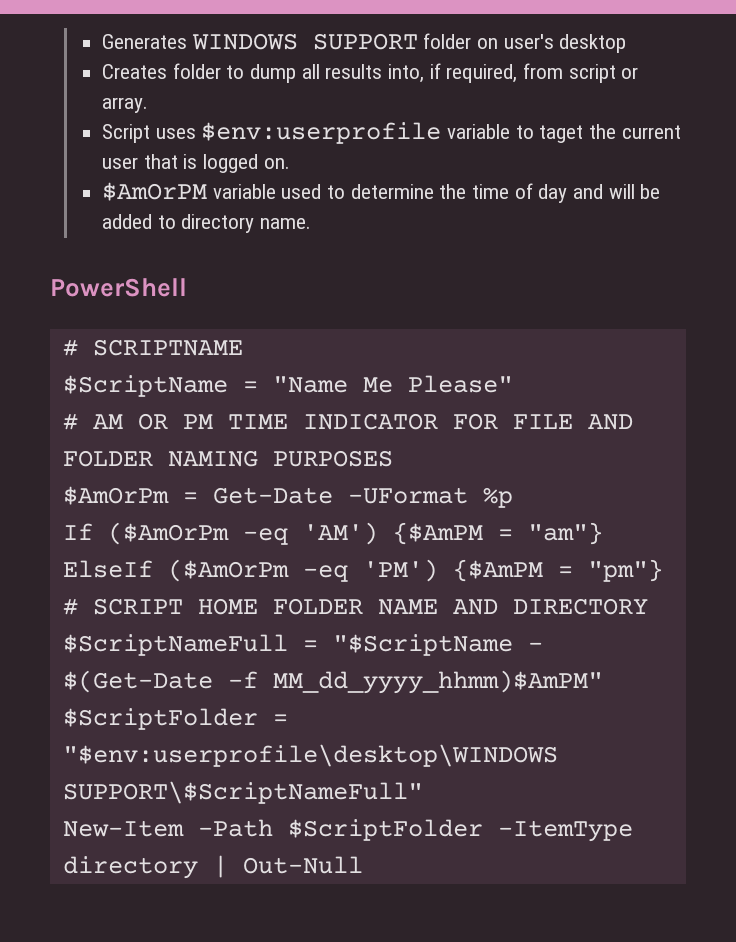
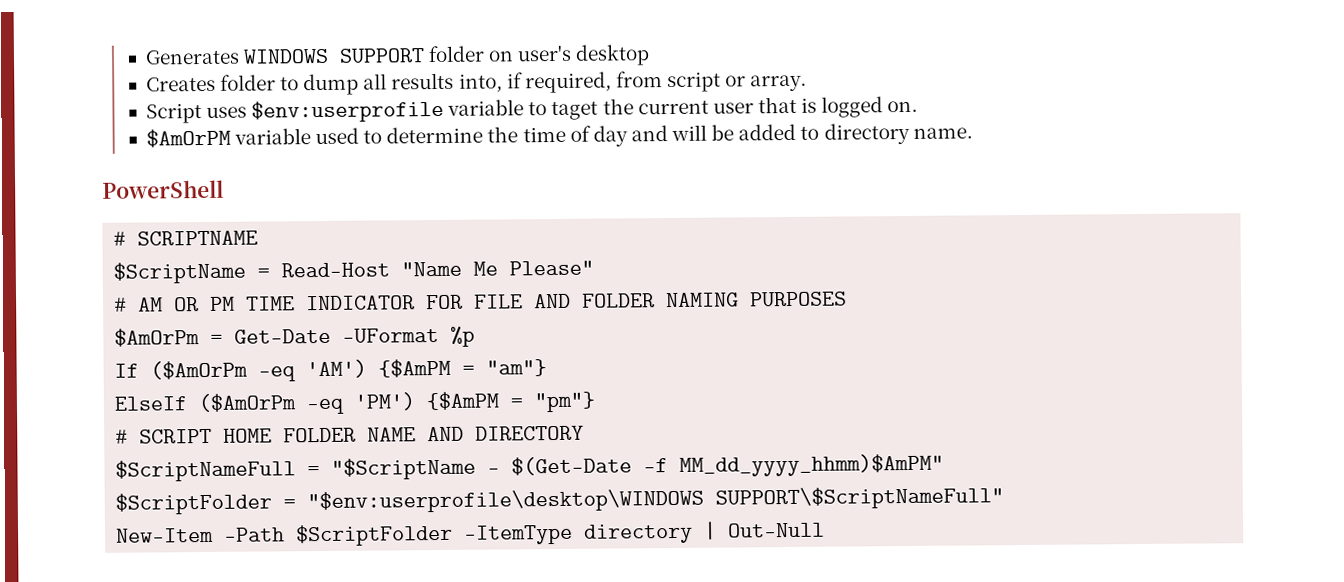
- $ScriptName = "Name Me Please"
+ $ScriptName = Read-Host "Name Me Please"

